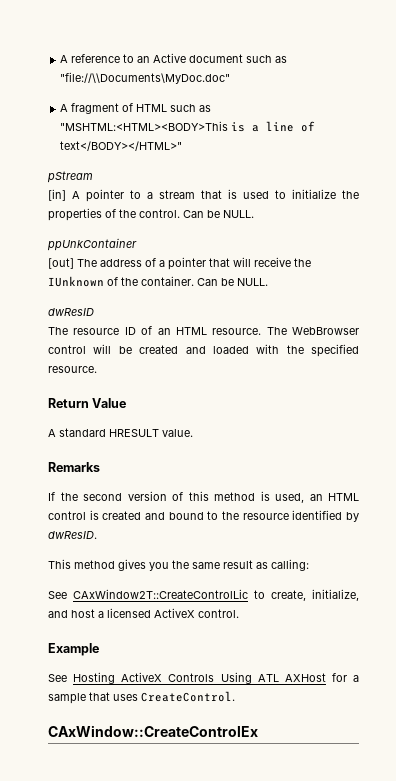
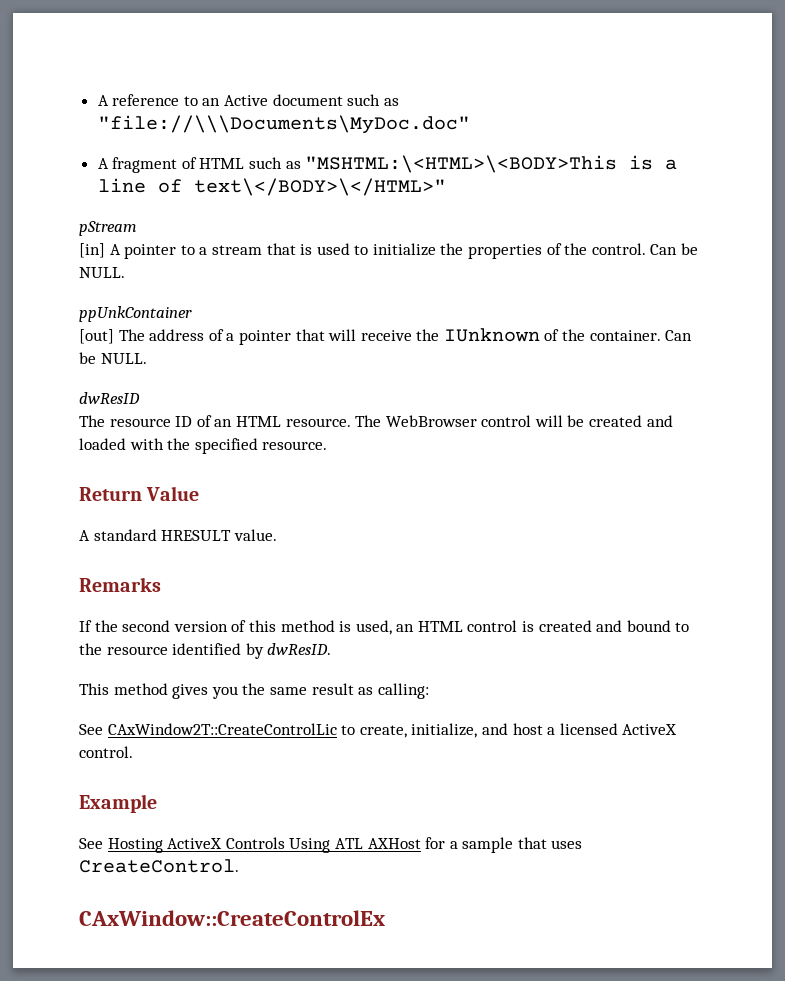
- A reference to an Active document such as "file://\\Documents\MyDoc.doc"
+ A reference to an Active document such as "file://\\\Documents\MyDoc.doc"
- A fragment of HTML such as "MSHTML:<HTML><BODY>This is a line of text</BODY></HTML>"
+ A fragment of HTML such as "MSHTML:\<HTML>\<BODY>This is a line of text\</BODY>\</HTML>"

